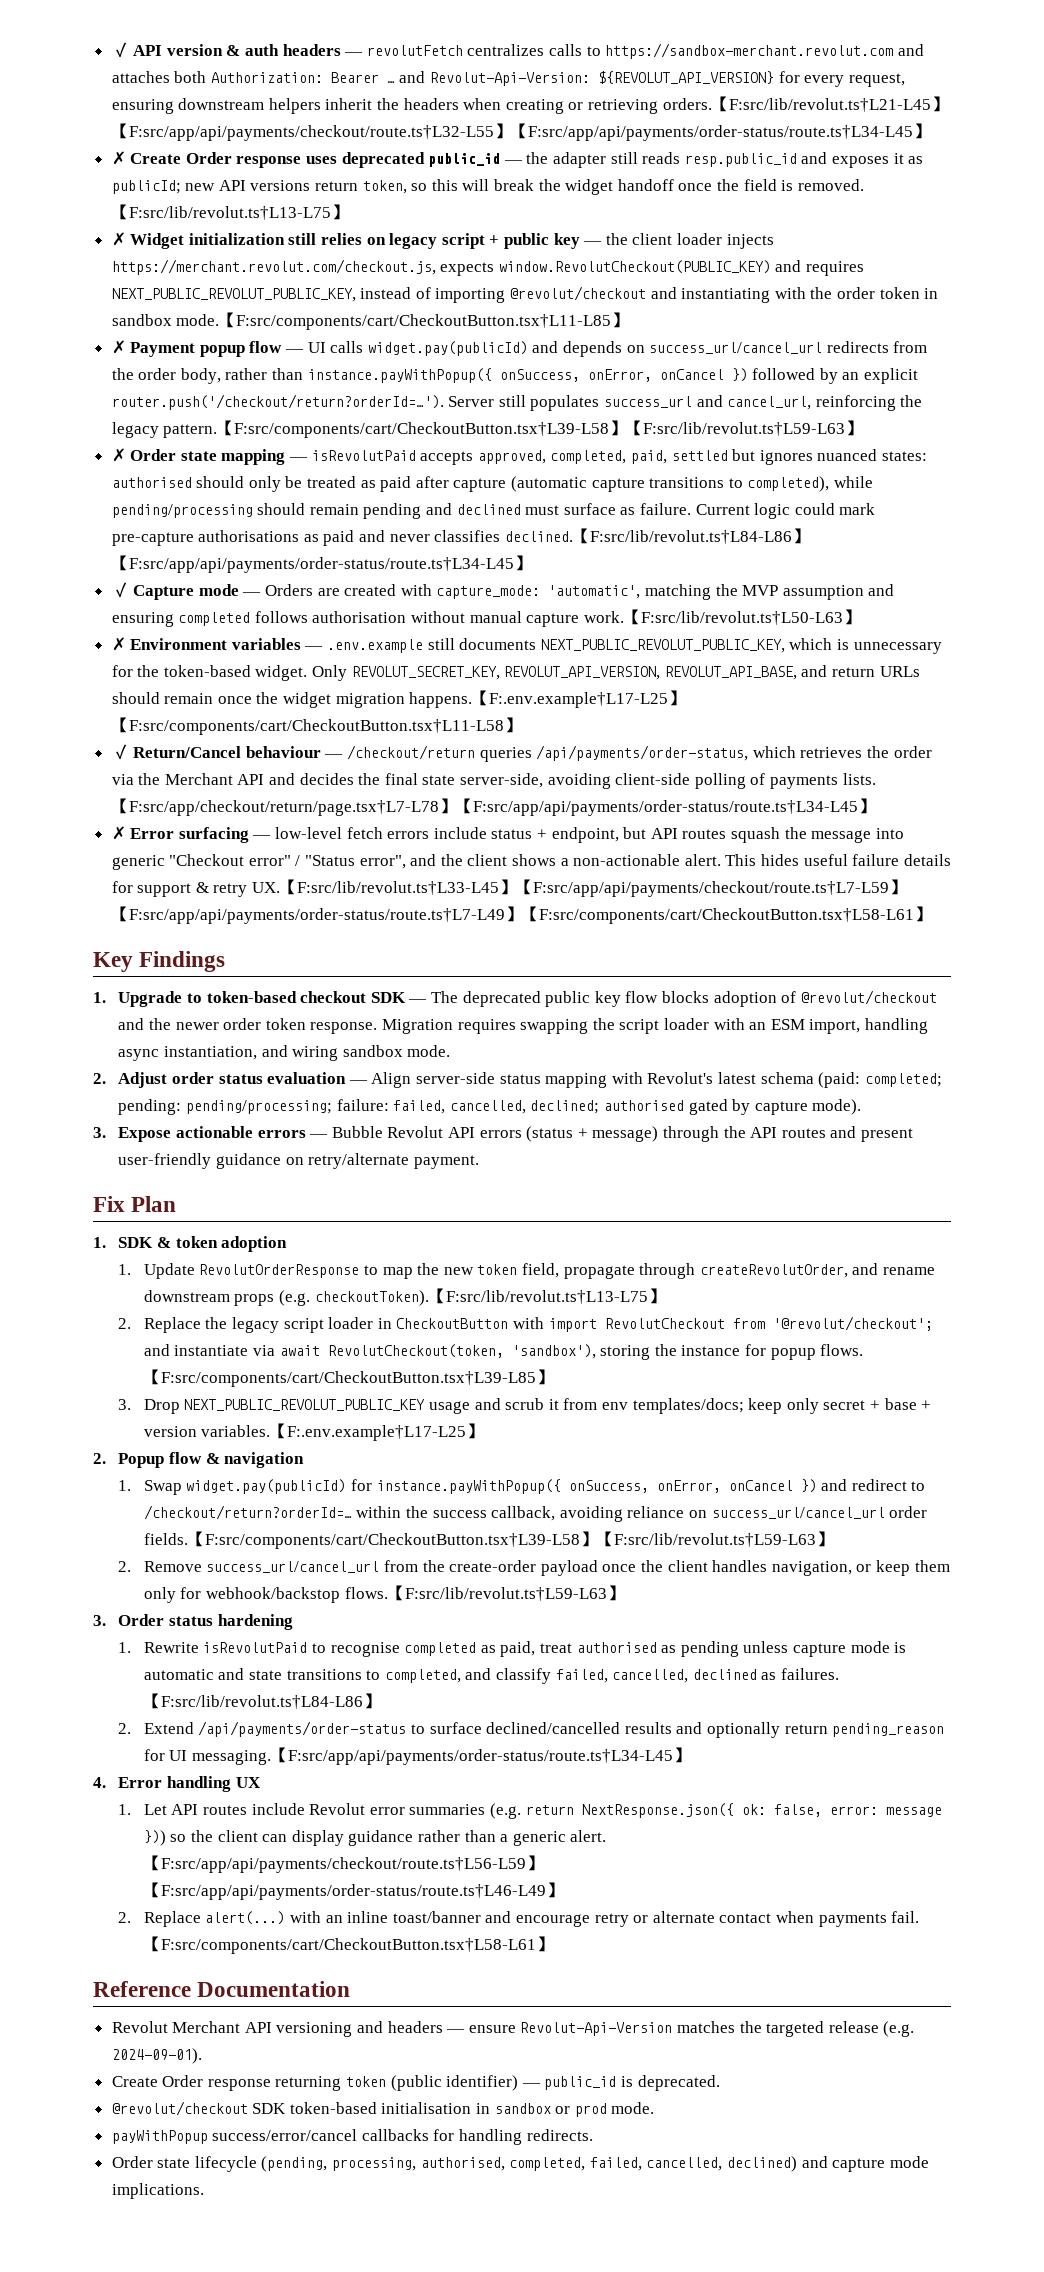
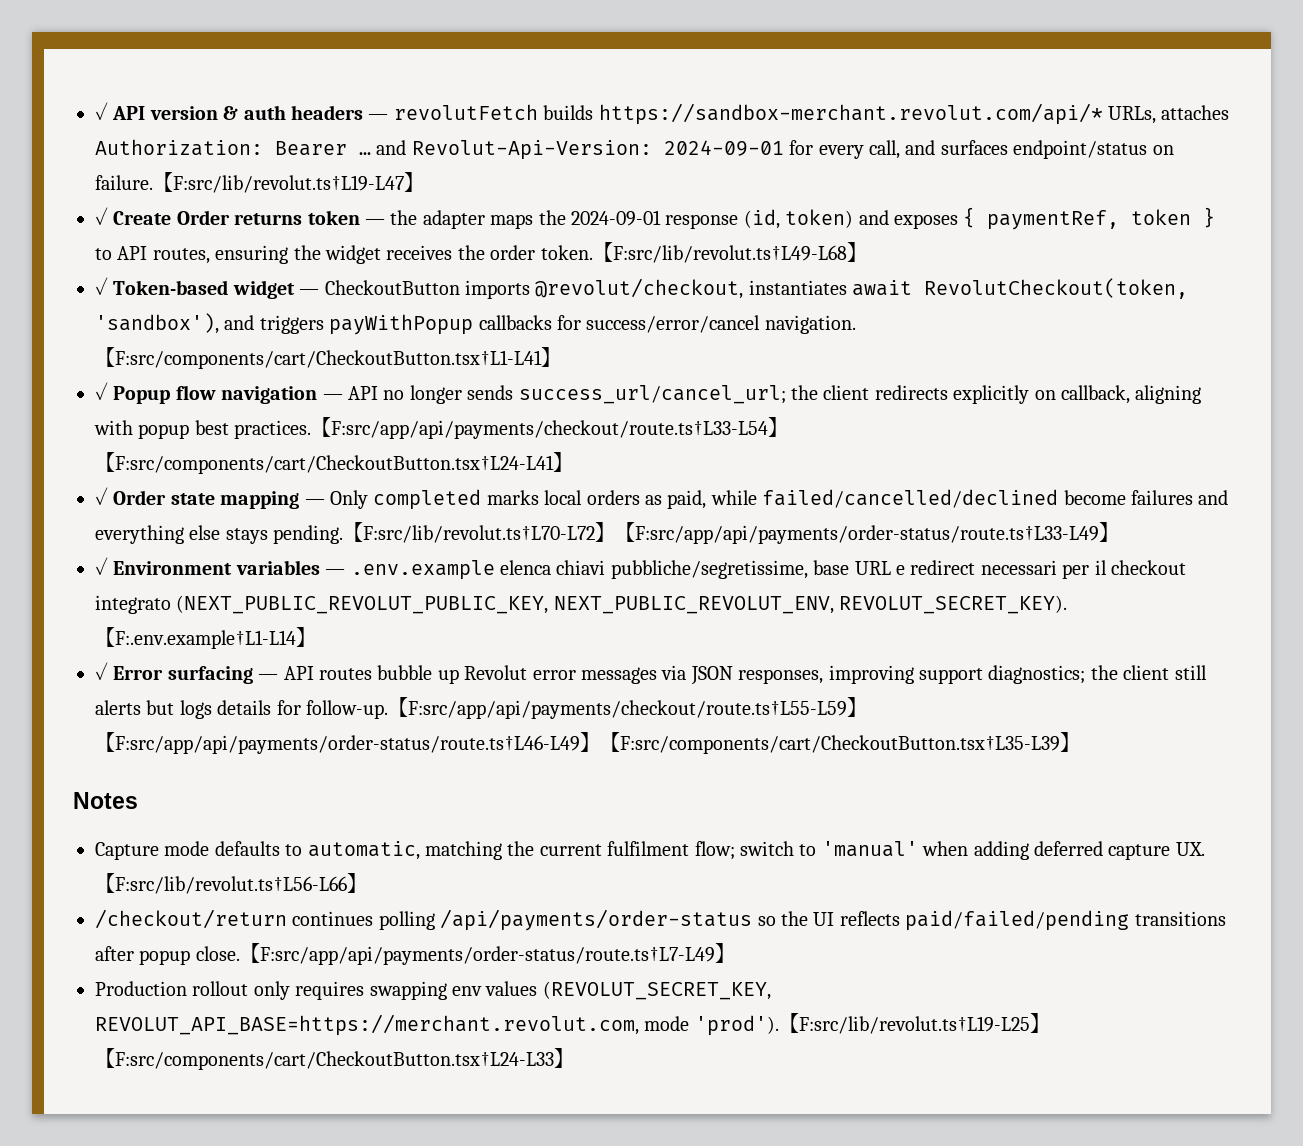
- ✓ API version & auth headers — revolutFetch centralizes calls to https://sandbox-merchant.revolut.com and attaches both Authorization: Bearer … and Revolut-Api-Version: ${REVOLUT_API_VERSION} for every request, ensuring downstream helpers inherit the headers when creating or retrieving orders.【F:src/lib/revolut.ts†L21-L45】【F:src/app/api/payments/checkout/route.ts†L32-L55】【F:src/app/api/payments/order-status/route.ts†L34-L45】
- ✗ Create Order response uses deprecated public_id — the adapter still reads resp.public_id and exposes it as publicId; new API versions return token, so this will break the widget handoff once the field is removed.【F:src/lib/revolut.ts†L13-L75】
- ✗ Widget initialization still relies on legacy script + public key — the client loader injects https://merchant.revolut.com/checkout.js, expects window.RevolutCheckout(PUBLIC_KEY) and requires NEXT_PUBLIC_REVOLUT_PUBLIC_KEY, instead of importing @revolut/checkout and instantiating with the order token in sandbox mode.【F:src/components/cart/CheckoutButton.tsx†L11-L85】
- ✗ Payment popup flow — UI calls widget.pay(publicId) and depends on success_url/cancel_url redirects from the order body, rather than instance.payWithPopup({ onSuccess, onError, onCancel }) followed by an explicit router.push('/checkout/return?orderId=…'). Server still populates success_url and cancel_url, reinforcing the legacy pattern.【F:src/components/cart/CheckoutButton.tsx†L39-L58】【F:src/lib/revolut.ts†L59-L63】
- ✗ Order state mapping — isRevolutPaid accepts approved, completed, paid, settled but ignores nuanced states: authorised should only be treated as paid after capture (automatic capture transitions to completed), while pending/processing should remain pending and declined must surface as failure. Current logic could mark pre-capture authorisations as paid and never classifies declined.【F:src/lib/revolut.ts†L84-L86】【F:src/app/api/payments/order-status/route.ts†L34-L45】
- ✓ Capture mode — Orders are created with capture_mode: 'automatic', matching the MVP assumption and ensuring completed follows authorisation without manual capture work.【F:src/lib/revolut.ts†L50-L63】
- ✗ Environment variables — .env.example still documents NEXT_PUBLIC_REVOLUT_PUBLIC_KEY, which is unnecessary for the token-based widget. Only REVOLUT_SECRET_KEY, REVOLUT_API_VERSION, REVOLUT_API_BASE, and return URLs should remain once the widget migration happens.【F:.env.example†L17-L25】【F:src/components/cart/CheckoutButton.tsx†L11-L58】
- ✓ Return/Cancel behaviour — /checkout/return queries /api/payments/order-status, which retrieves the order via the Merchant API and decides the final state server-side, avoiding client-side polling of payments lists.【F:src/app/checkout/return/page.tsx†L7-L78】【F:src/app/api/payments/order-status/route.ts†L34-L45】
- ✗ Error surfacing — low-level fetch errors include status + endpoint, but API routes squash the message into generic "Checkout error" / "Status error", and the client shows a non-actionable alert. This hides useful failure details for support & retry UX.【F:src/lib/revolut.ts†L33-L45】【F:src/app/api/payments/checkout/route.ts†L7-L59】【F:src/app/api/payments/order-status/route.ts†L7-L49】【F:src/components/cart/CheckoutButton.tsx†L58-L61】
- Key Findings
- 1. Upgrade to token-based checkout SDK — The deprecated public key flow blocks adoption of @revolut/checkout and the newer order token response. Migration requires swapping the script loader with an ESM import, handling async instantiation, and wiring sandbox mode.
- 2. Adjust order status evaluation — Align server-side status mapping with Revolut's latest schema (paid: completed; pending: pending/processing; failure: failed, cancelled, declined; authorised gated by capture mode).
- 3. Expose actionable errors — Bubble Revolut API errors (status + message) through the API routes and present user-friendly guidance on retry/alternate payment.
- Fix Plan
- 1. SDK & token adoption
- 1. Update RevolutOrderResponse to map the new token field, propagate through createRevolutOrder, and rename downstream props (e.g. checkoutToken).【F:src/lib/revolut.ts†L13-L75】
- 2. Replace the legacy script loader in CheckoutButton with import RevolutCheckout from '@revolut/checkout'; and instantiate via await RevolutCheckout(token, 'sandbox'), storing the instance for popup flows.【F:src/components/cart/CheckoutButton.tsx†L39-L85】
- 3. Drop NEXT_PUBLIC_REVOLUT_PUBLIC_KEY usage and scrub it from env templates/docs; keep only secret + base + version variables.【F:.env.example†L17-L25】
- 2. Popup flow & navigation
- 1. Swap widget.pay(publicId) for instance.payWithPopup({ onSuccess, onError, onCancel }) and redirect to /checkout/return?orderId=… within the success callback, avoiding reliance on success_url/cancel_url order fields.【F:src/components/cart/CheckoutButton.tsx†L39-L58】【F:src/lib/revolut.ts†L59-L63】
- 2. Remove success_url/cancel_url from the create-order payload once the client handles navigation, or keep them only for webhook/backstop flows.【F:src/lib/revolut.ts†L59-L63】
- 3. Order status hardening
- 1. Rewrite isRevolutPaid to recognise completed as paid, treat authorised as pending unless capture mode is automatic and state transitions to completed, and classify failed, cancelled, declined as failures.【F:src/lib/revolut.ts†L84-L86】
- 2. Extend /api/payments/order-status to surface declined/cancelled results and optionally return pending_reason for UI messaging.【F:src/app/api/payments/order-status/route.ts†L34-L45】
- 4. Error handling UX
- 1. Let API routes include Revolut error summaries (e.g. return NextResponse.json({ ok: false, error: message })) so the client can display guidance rather than a generic alert.【F:src/app/api/payments/checkout/route.ts†L56-L59】【F:src/app/api/payments/order-status/route.ts†L46-L49】
- 2. Replace alert(...) with an inline toast/banner and encourage retry or alternate contact when payments fail.【F:src/components/cart/CheckoutButton.tsx†L58-L61】
- Reference Documentation
- Revolut Merchant API versioning and headers — ensure Revolut-Api-Version matches the targeted release (e.g. 2024-09-01).
- Create Order response returning token (public identifier) — public_id is deprecated.
- @revolut/checkout SDK token-based initialisation in sandbox or prod mode.
- payWithPopup success/error/cancel callbacks for handling redirects.
- Order state lifecycle (pending, processing, authorised, completed, failed, cancelled, declined) and capture mode implications.
+ ✓ API version & auth headers — revolutFetch builds https://sandbox-merchant.revolut.com/api/* URLs, attaches Authorization: Bearer … and Revolut-Api-Version: 2024-09-01 for every call, and surfaces endpoint/status on failure.【F:src/lib/revolut.ts†L19-L47】
+ ✓ Create Order returns token — the adapter maps the 2024-09-01 response (id, token) and exposes { paymentRef, token } to API routes, ensuring the widget receives the order token.【F:src/lib/revolut.ts†L49-L68】
+ ✓ Token-based widget — CheckoutButton imports @revolut/checkout, instantiates await RevolutCheckout(token, 'sandbox'), and triggers payWithPopup callbacks for success/error/cancel navigation.【F:src/components/cart/CheckoutButton.tsx†L1-L41】
+ ✓ Popup flow navigation — API no longer sends success_url/cancel_url; the client redirects explicitly on callback, aligning with popup best practices.【F:src/app/api/payments/checkout/route.ts†L33-L54】【F:src/components/cart/CheckoutButton.tsx†L24-L41】
+ ✓ Order state mapping — Only completed marks local orders as paid, while failed/cancelled/declined become failures and everything else stays pending.【F:src/lib/revolut.ts†L70-L72】【F:src/app/api/payments/order-status/route.ts†L33-L49】
+ ✓ Environment variables — .env.example elenca chiavi pubbliche/segretissime, base URL e redirect necessari per il checkout integrato (NEXT_PUBLIC_REVOLUT_PUBLIC_KEY, NEXT_PUBLIC_REVOLUT_ENV, REVOLUT_SECRET_KEY).【F:.env.example†L1-L14】
+ ✓ Error surfacing — API routes bubble up Revolut error messages via JSON responses, improving support diagnostics; the client still alerts but logs details for follow-up.【F:src/app/api/payments/checkout/route.ts†L55-L59】【F:src/app/api/payments/order-status/route.ts†L46-L49】【F:src/components/cart/CheckoutButton.tsx†L35-L39】
+ Notes
+ Capture mode defaults to automatic, matching the current fulfilment flow; switch to 'manual' when adding deferred capture UX.【F:src/lib/revolut.ts†L56-L66】
+ /checkout/return continues polling /api/payments/order-status so the UI reflects paid/failed/pending transitions after popup close.【F:src/app/api/payments/order-status/route.ts†L7-L49】
+ Production rollout only requires swapping env values (REVOLUT_SECRET_KEY, REVOLUT_API_BASE=https://merchant.revolut.com, mode 'prod').【F:src/lib/revolut.ts†L19-L25】【F:src/components/cart/CheckoutButton.tsx†L24-L33】

